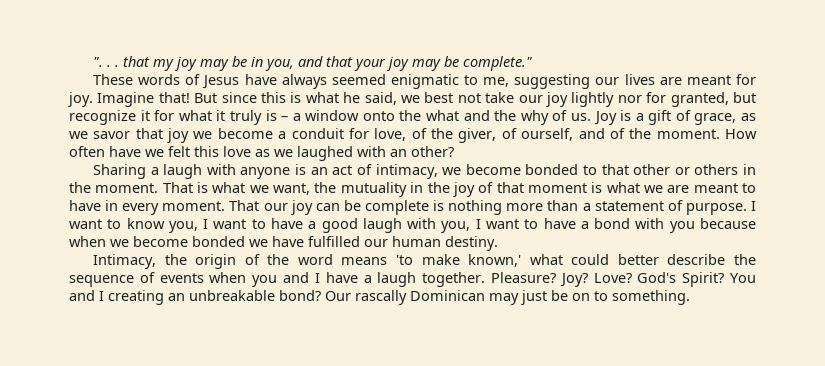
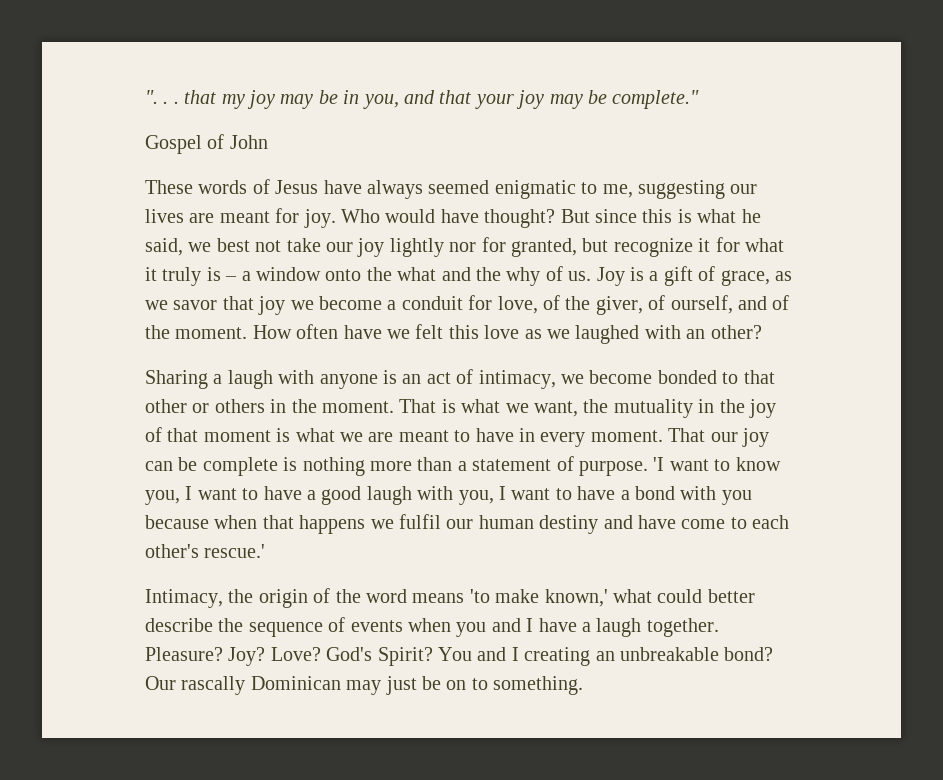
+ Gospel of John
- Imagine that!
+ Who would have thought?
- I want to know you, I want to have a good laugh with you, I want to have a bond with you because when we become bonded we have fulfilled our human destiny.
+ 'I want to know you, I want to have a good laugh with you, I want to have a bond with you because when that happens we fulfil our human destiny and have come to each other's rescue.'

